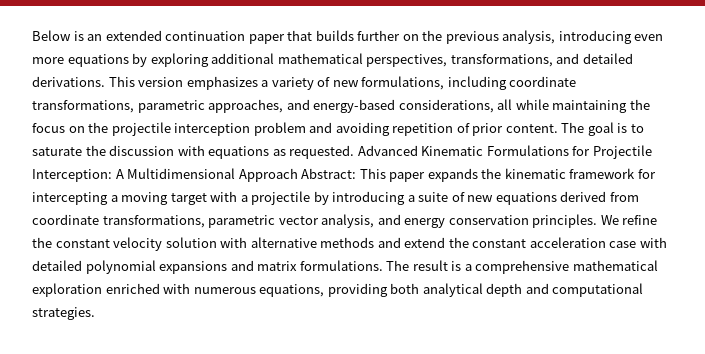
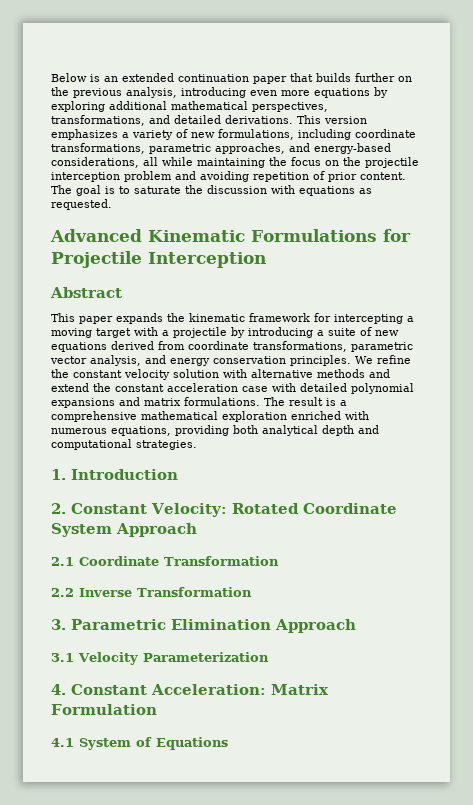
- The goal is to saturate the discussion with equations as requested. Advanced Kinematic Formulations for Projectile Interception: A Multidimensional Approach Abstract: This paper expands the kinematic framework for intercepting a moving target with a projectile by introducing a suite of new equations derived from coordinate transformations, parametric vector analysis, and energy conservation principles.
+ The goal is to saturate the discussion with equations as requested.
+ Advanced Kinematic Formulations for Projectile Interception
+ Abstract
+ This paper expands the kinematic framework for intercepting a moving target with a projectile by introducing a suite of new equations derived from coordinate transformations, parametric vector analysis, and energy conservation principles.
+ 1. Introduction
+ 2. Constant Velocity: Rotated Coordinate System Approach
+ 2.1 Coordinate Transformation
+ 2.2 Inverse Transformation
+ 3. Parametric Elimination Approach
+ 3.1 Velocity Parameterization
+ 4. Constant Acceleration: Matrix Formulation
+ 4.1 System of Equations

